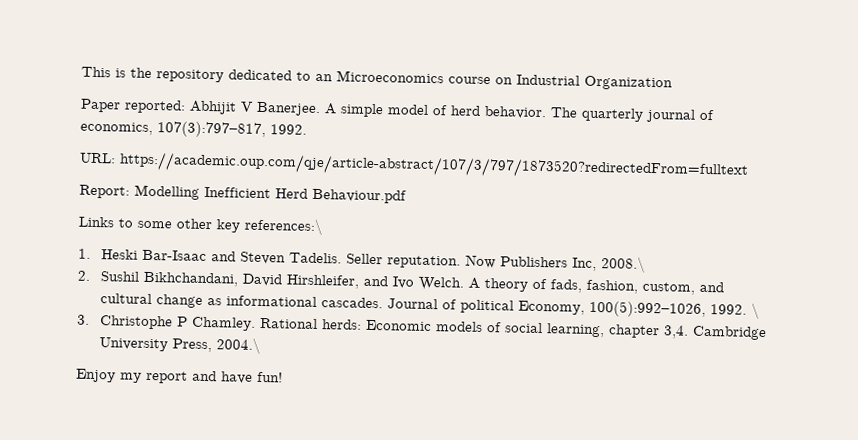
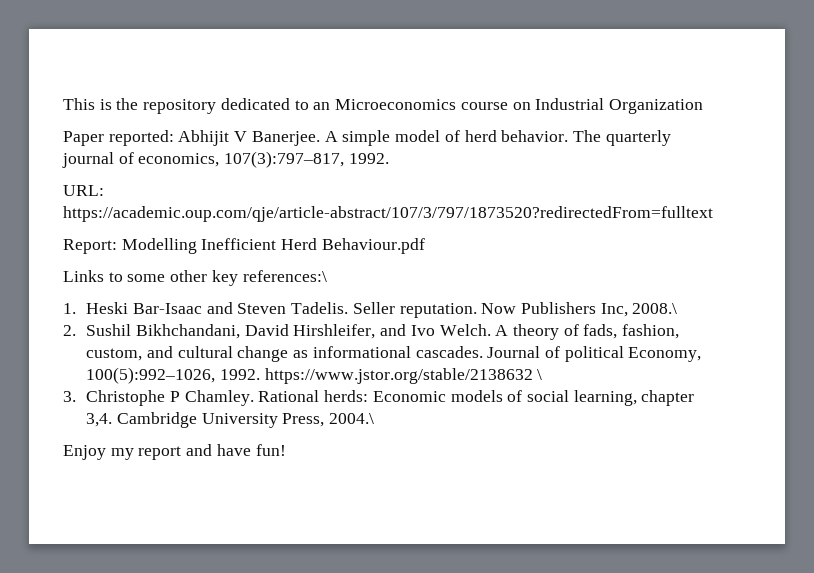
- Journal of political Economy, 100(5):992–1026, 1992. \
+ Journal of political Economy, 100(5):992–1026, 1992. https://www.jstor.org/stable/2138632 \

